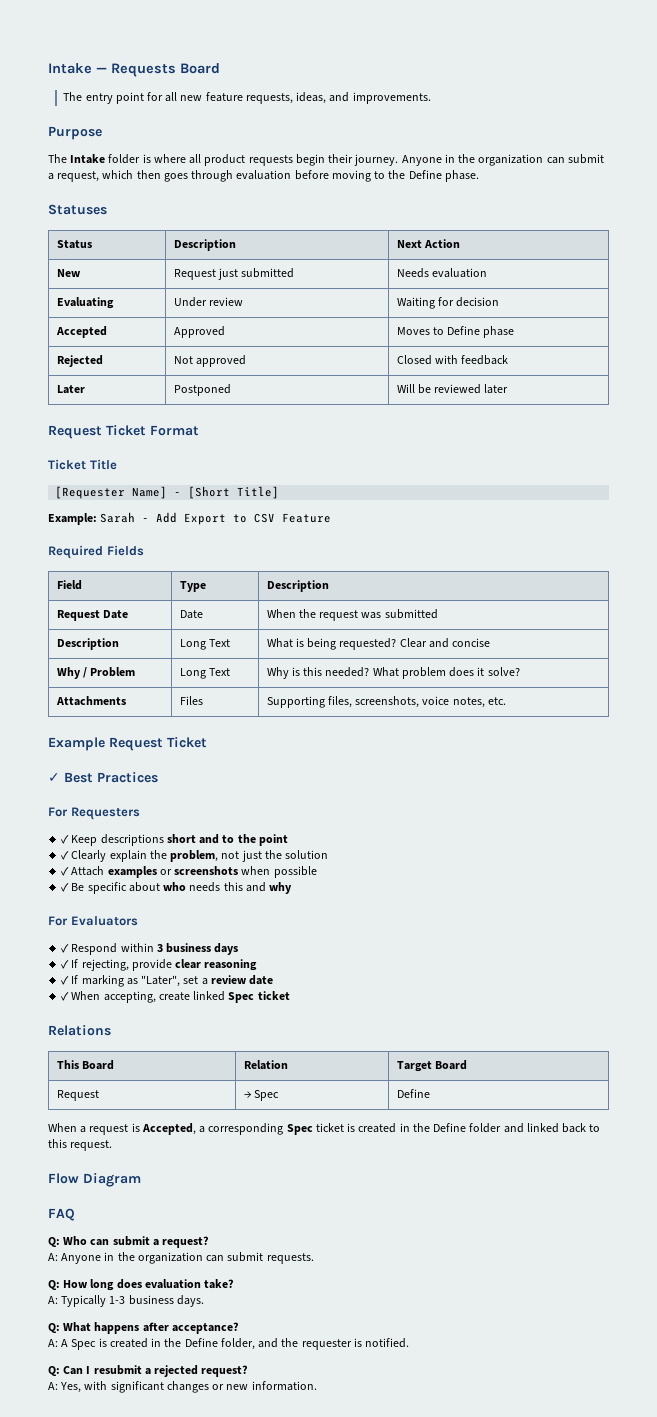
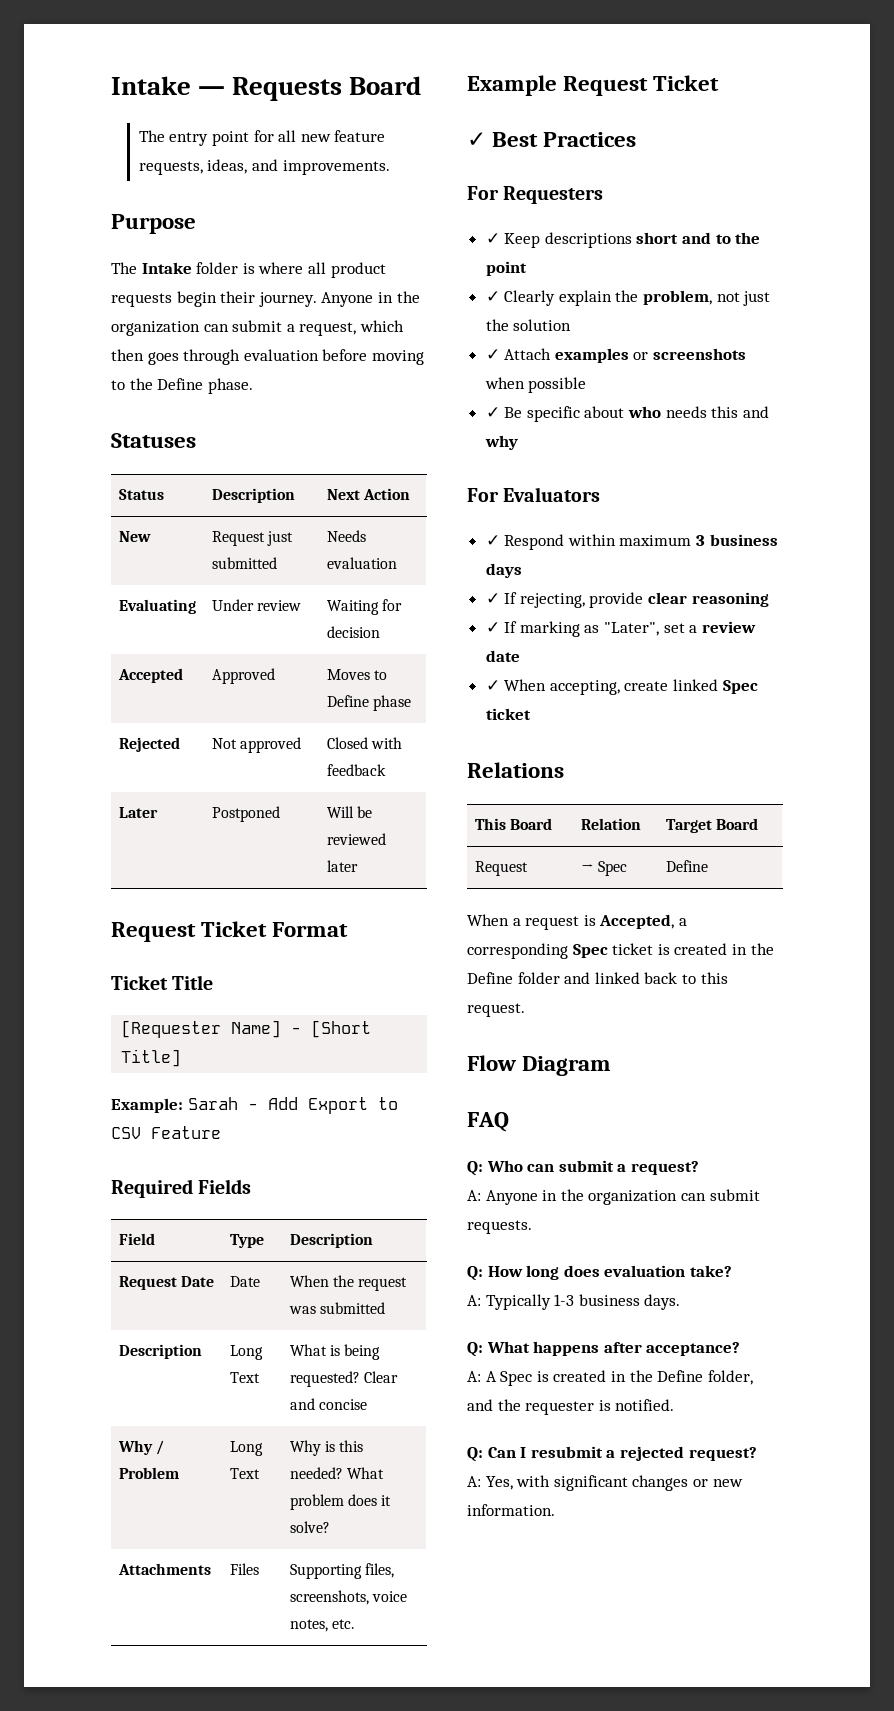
- ✓ Respond within 3 business days
+ ✓ Respond within maximum 3 business days

